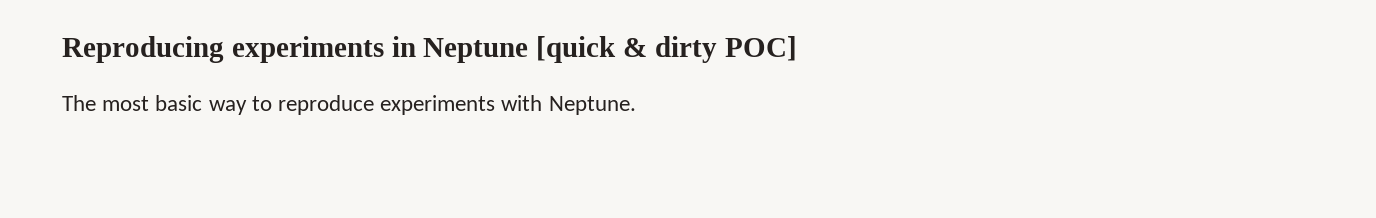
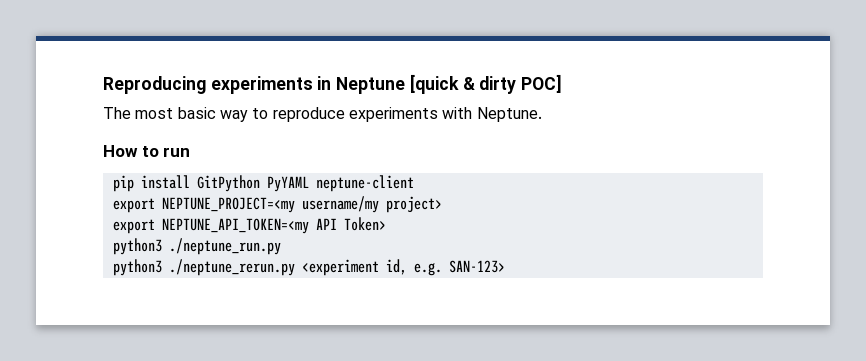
+ How to run
+ pip install GitPython PyYAML neptune-client
+ export NEPTUNE_PROJECT=<my username/my project>
+ export NEPTUNE_API_TOKEN=<my API Token>
+ python3 ./neptune_run.py
+ python3 ./neptune_rerun.py <experiment id, e.g. SAN-123>

